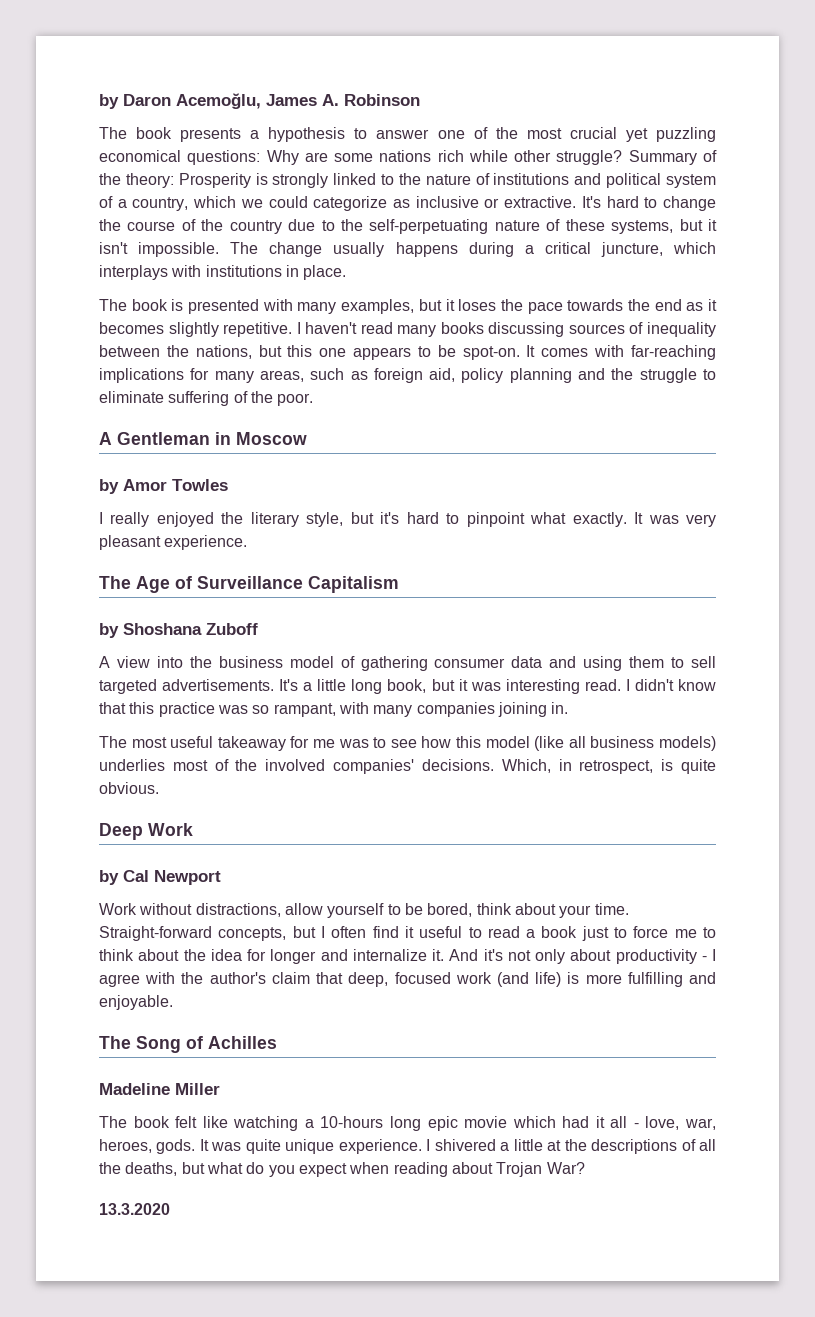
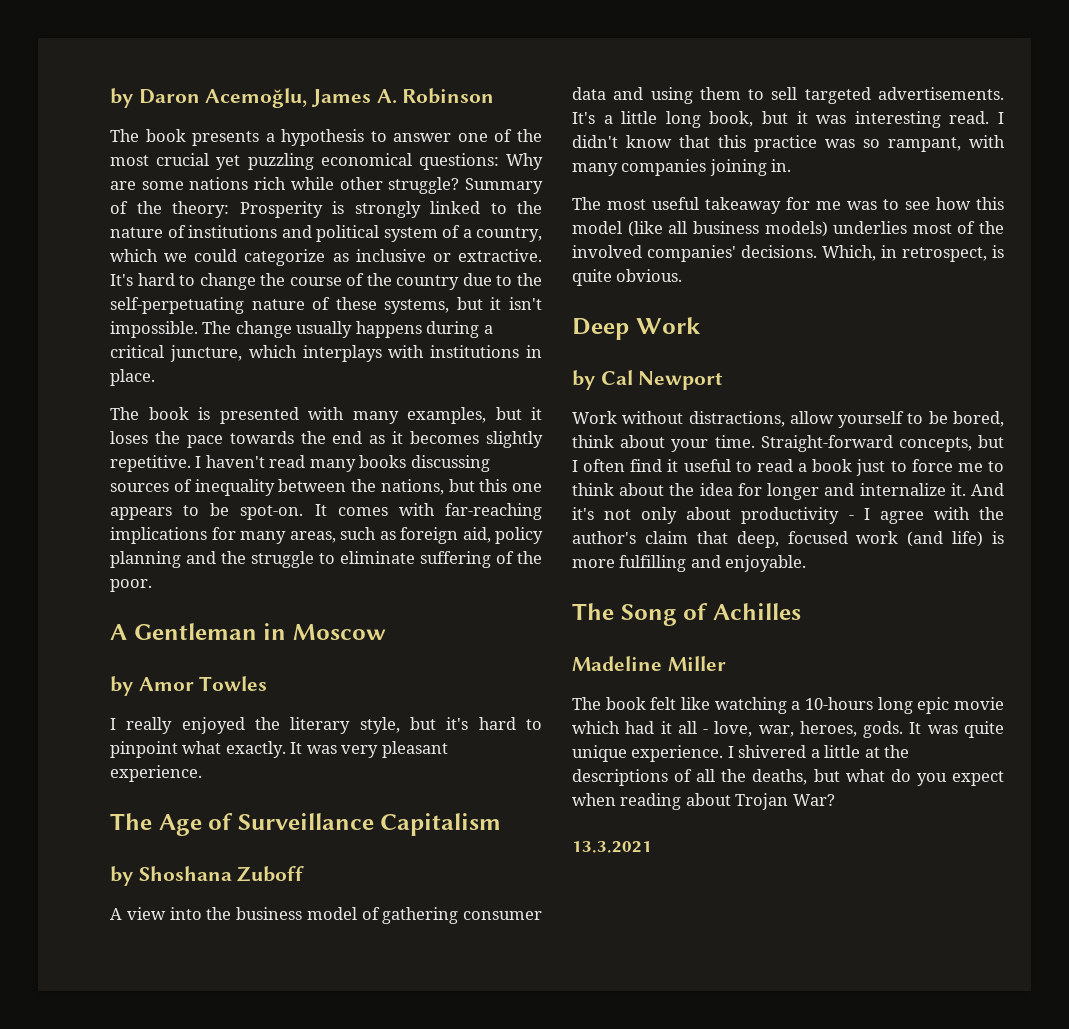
- 13.3.2020
+ 13.3.2021

